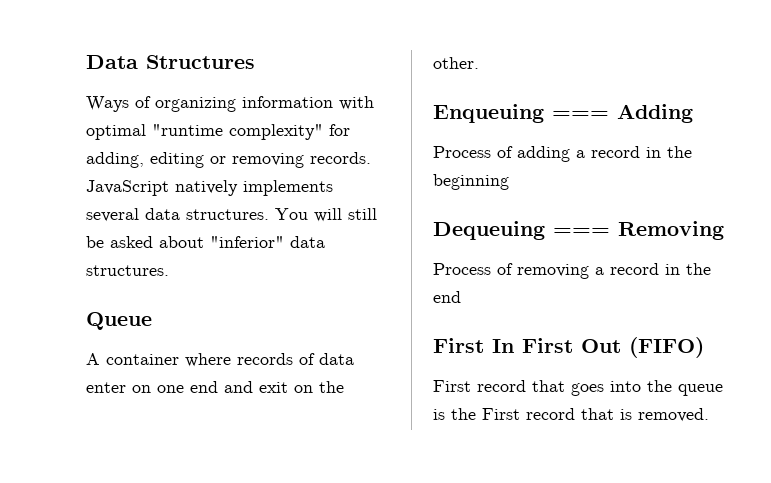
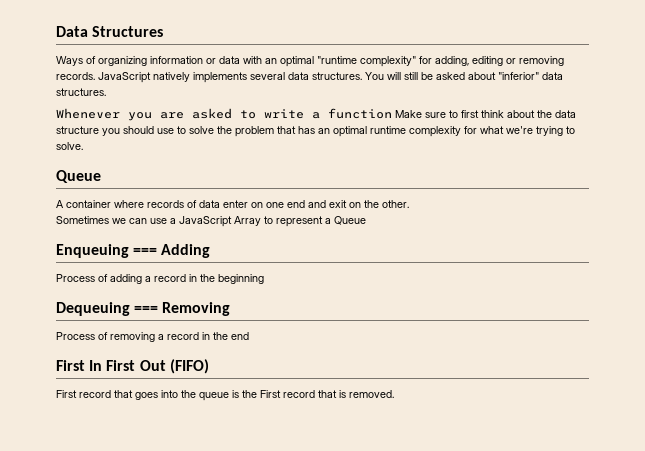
- Ways of organizing information with optimal "runtime complexity" for adding, editing or removing records.
+ Ways of organizing information or data with an optimal "runtime complexity" for adding, editing or removing records.
+ Whenever you are asked to write a function Make sure to first think about the data structure you should use to solve the problem that has an optimal runtime complexity for what we're trying to solve.
+ Sometimes we can use a JavaScript Array to represent a Queue

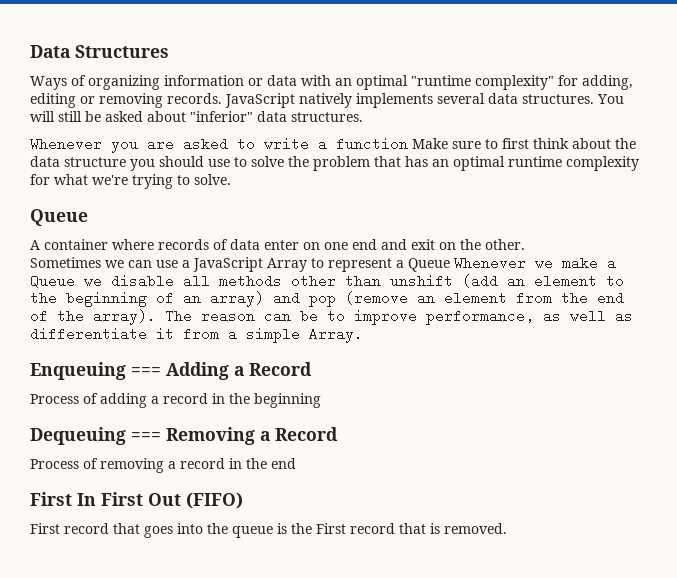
- Sometimes we can use a JavaScript Array to represent a Queue
+ Sometimes we can use a JavaScript Array to represent a Queue Whenever we make a Queue we disable all methods other than unshift (add an element to the beginning of an array) and pop (remove an element from the end of the array). The reason can be to improve performance, as well as differentiate it from a simple Array.
- Enqueuing === Adding
+ Enqueuing === Adding a Record
- Dequeuing === Removing
+ Dequeuing === Removing a Record

